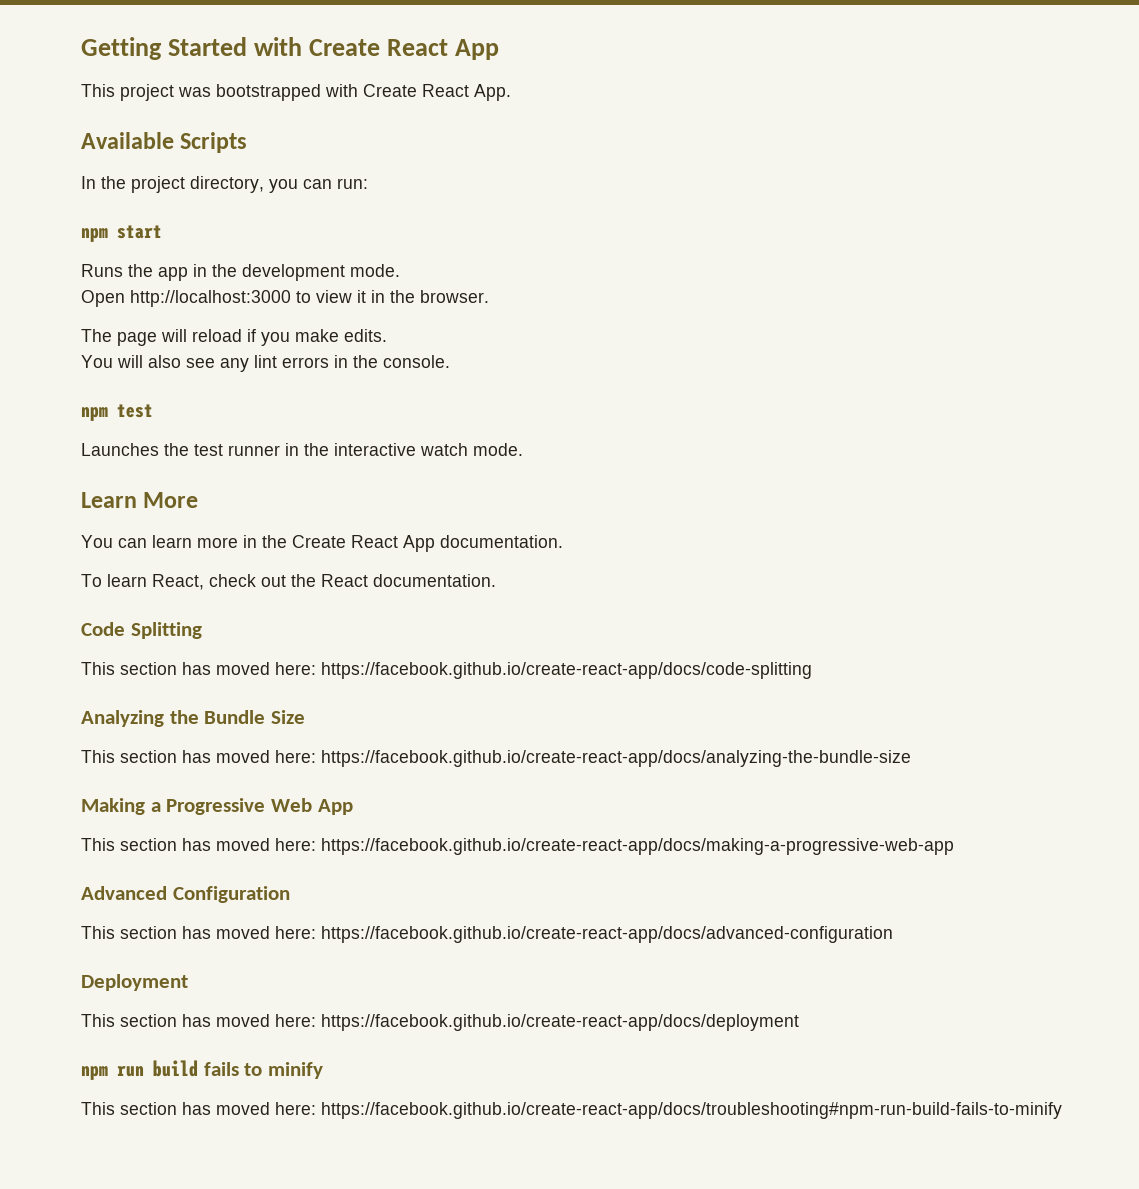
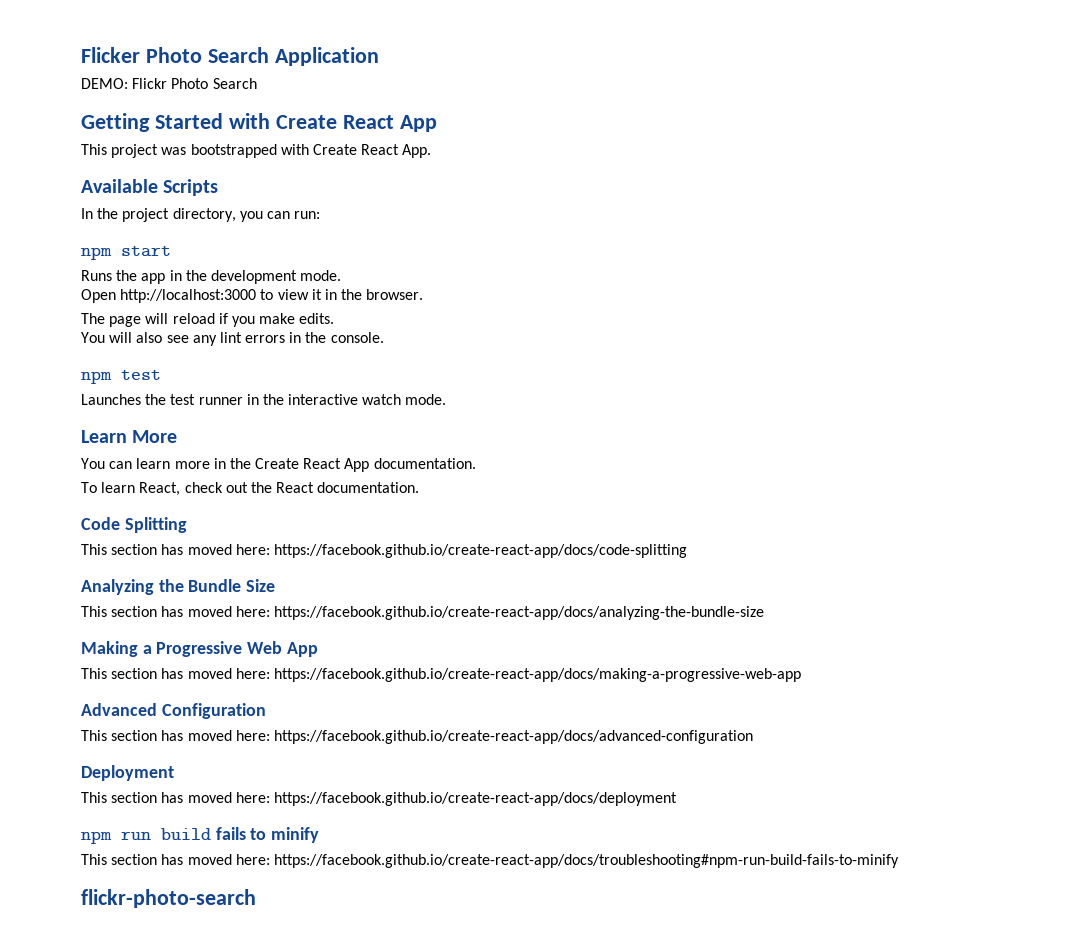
+ Flicker Photo Search Application
+ DEMO: Flickr Photo Search
+ flickr-photo-search

